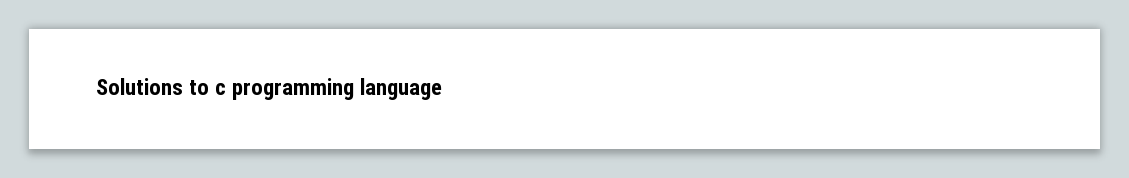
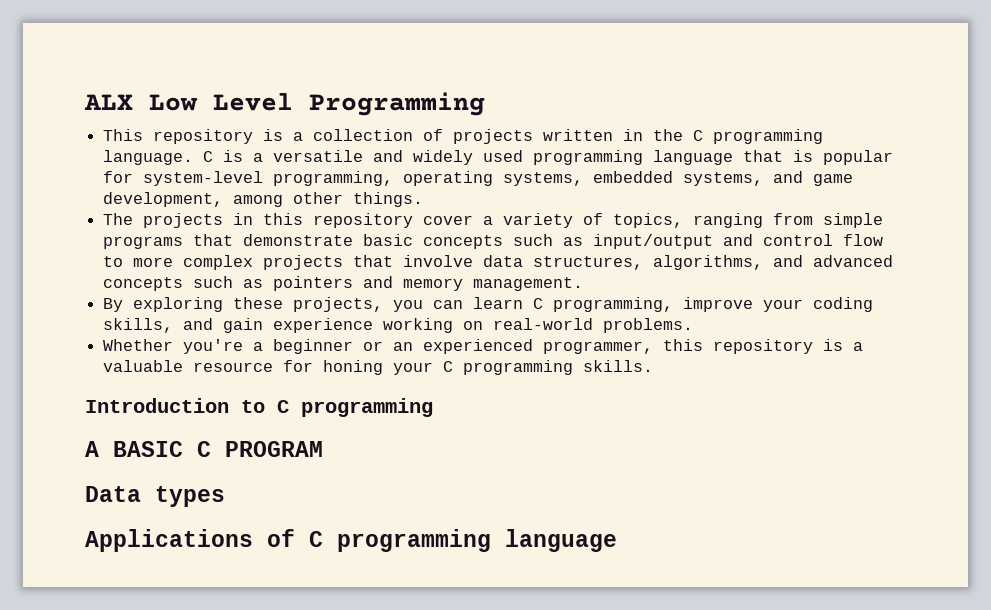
- Solutions to c programming language
+ ALX Low Level Programming
+ This repository is a collection of projects written in the C programming language. C is a versatile and widely used programming language that is popular for system-level programming, operating systems, embedded systems, and game development, among other things.
+ The projects in this repository cover a variety of topics, ranging from simple programs that demonstrate basic concepts such as input/output and control flow to more complex projects that involve data structures, algorithms, and advanced concepts such as pointers and memory management.
+ By exploring these projects, you can learn C programming, improve your coding skills, and gain experience working on real-world problems.
+ Whether you're a beginner or an experienced programmer, this repository is a valuable resource for honing your C programming skills.
+ Introduction to C programming
+ A BASIC C PROGRAM
+ Data types
+ Applications of C programming language

